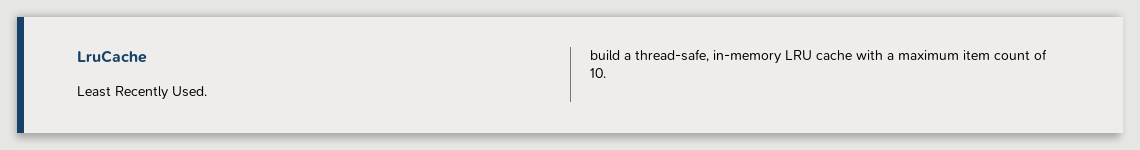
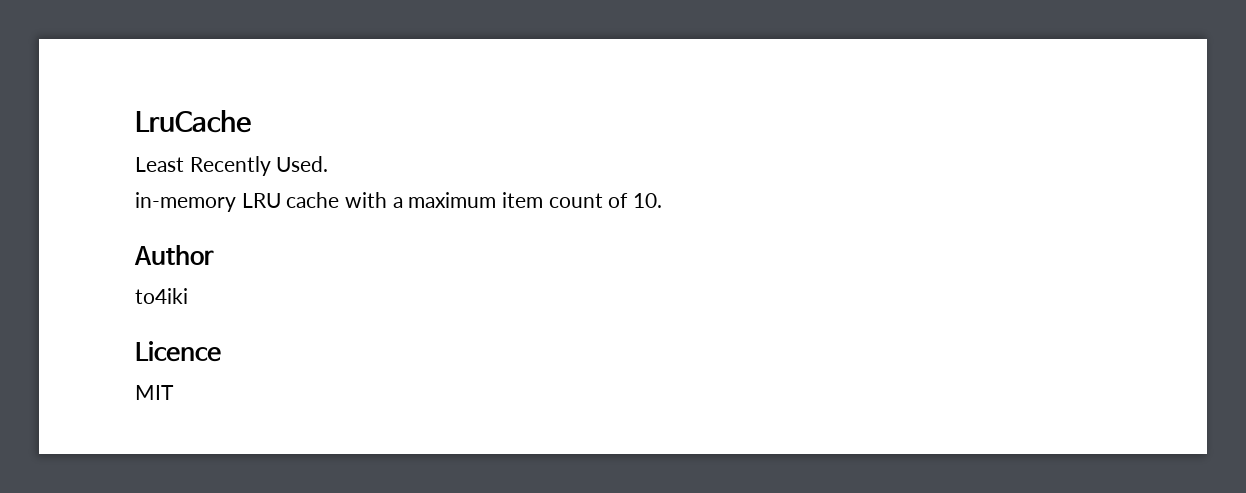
- build a thread-safe, in-memory LRU cache with a maximum item count of 10.
+ in-memory LRU cache with a maximum item count of 10.
+ Author
+ to4iki
+ Licence
+ MIT

